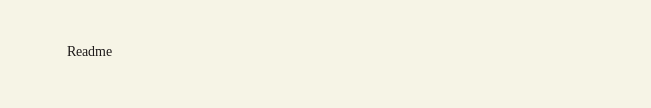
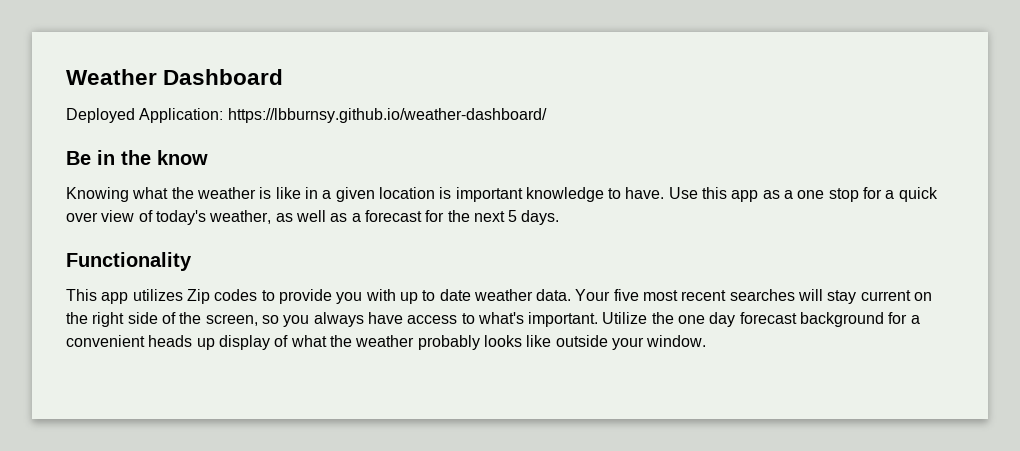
- Readme
+ Weather Dashboard
+ Deployed Application: https://lbburnsy.github.io/weather-dashboard/
+ Be in the know
+ Knowing what the weather is like in a given location is important knowledge to have. Use this app as a one stop for a quick over view of today's weather, as well as a forecast for the next 5 days.
+ Functionality
+ This app utilizes Zip codes to provide you with up to date weather data. Your five most recent searches will stay current on the right side of the screen, so you always have access to what's important. Utilize the one day forecast background for a convenient heads up display of what the weather probably looks like outside your window.

